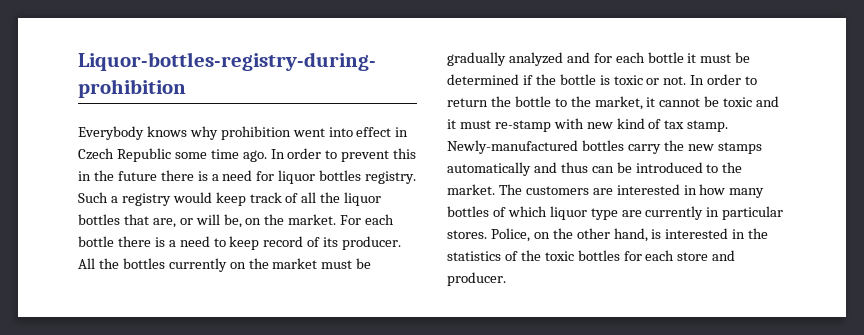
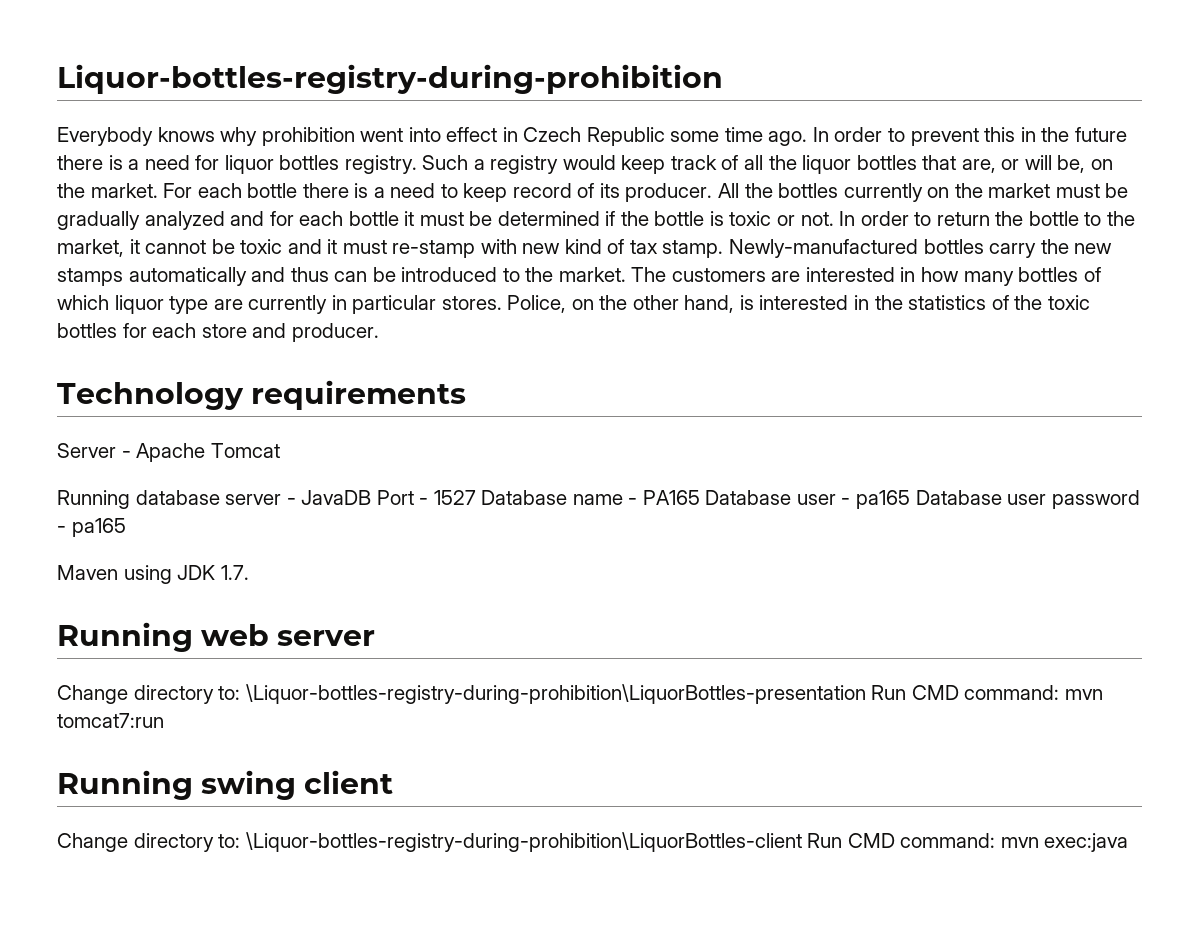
+ Technology requirements
+ Server - Apache Tomcat
+ Running database server - JavaDB Port - 1527 Database name - PA165 Database user - pa165 Database user password - pa165
+ Maven using JDK 1.7.
+ Running web server
+ Change directory to: \Liquor-bottles-registry-during-prohibition\LiquorBottles-presentation Run CMD command: mvn tomcat7:run
+ Running swing client
+ Change directory to: \Liquor-bottles-registry-during-prohibition\LiquorBottles-client Run CMD command: mvn exec:java

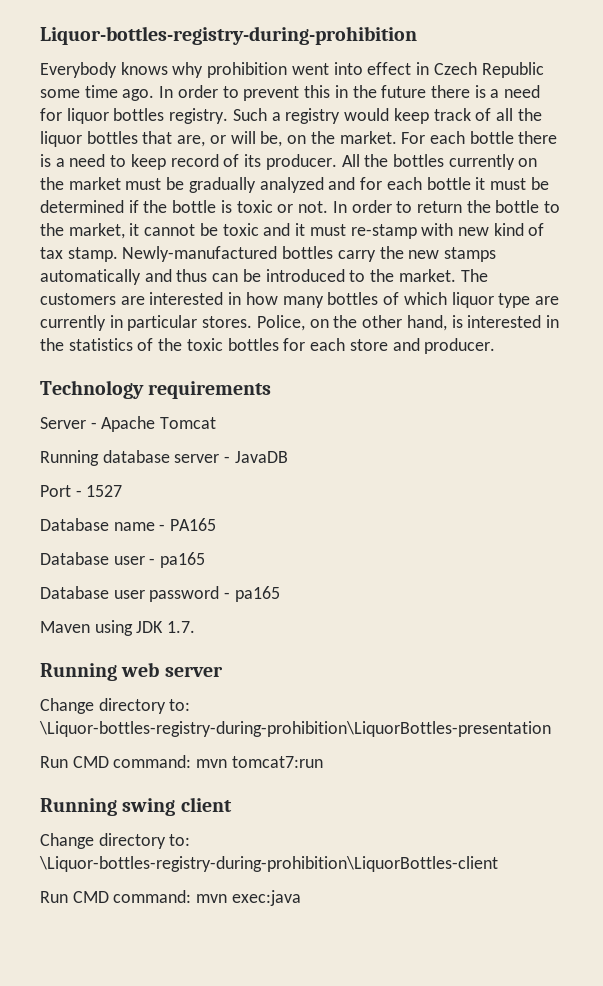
- Running database server - JavaDB Port - 1527 Database name - PA165 Database user - pa165 Database user password - pa165
+ Running database server - JavaDB
+ Port - 1527
+ Database name - PA165
+ Database user - pa165
+ Database user password - pa165
- Change directory to: \Liquor-bottles-registry-during-prohibition\LiquorBottles-presentation Run CMD command: mvn tomcat7:run
+ Change directory to: \Liquor-bottles-registry-during-prohibition\LiquorBottles-presentation
+ Run CMD command: mvn tomcat7:run
- Change directory to: \Liquor-bottles-registry-during-prohibition\LiquorBottles-client Run CMD command: mvn exec:java
+ Change directory to: \Liquor-bottles-registry-during-prohibition\LiquorBottles-client
+ Run CMD command: mvn exec:java

